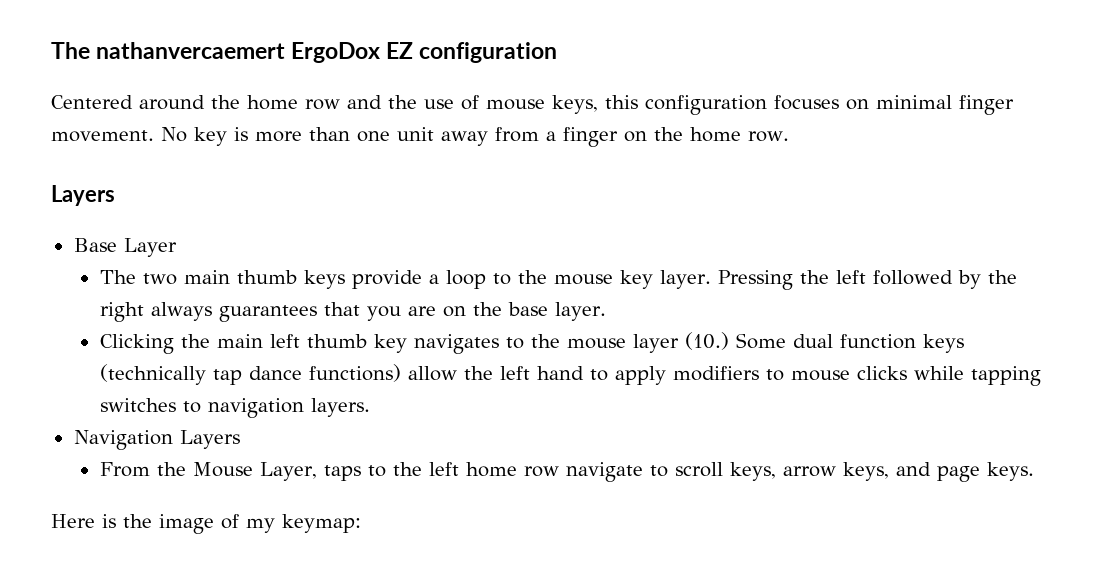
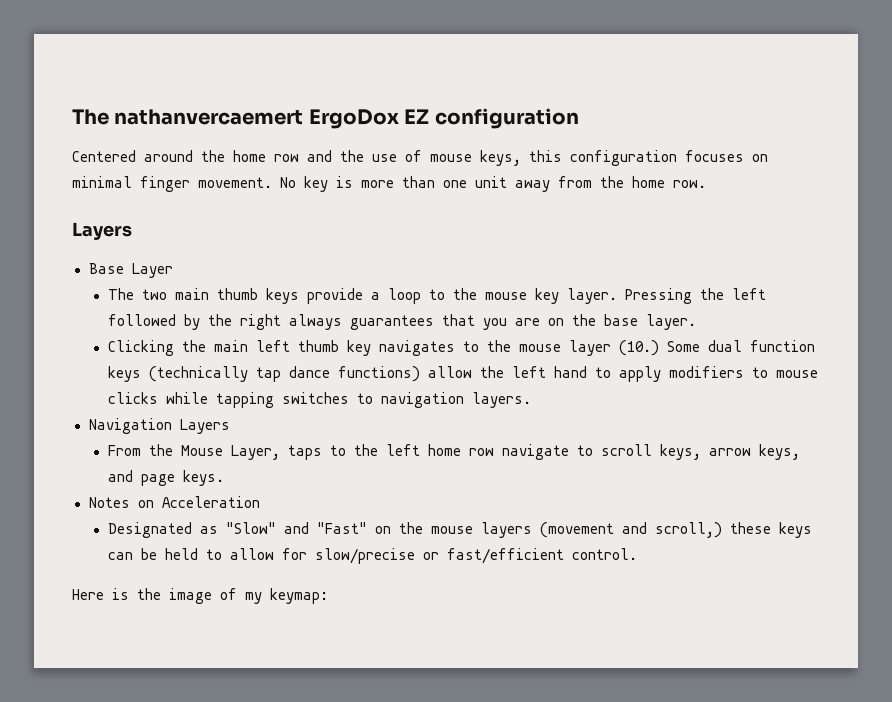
- No key is more than one unit away from a finger on the home row.
+ No key is more than one unit away from the home row.
+ Notes on Acceleration
+ Designated as "Slow" and "Fast" on the mouse layers (movement and scroll,) these keys can be held to allow for slow/precise or fast/efficient control.

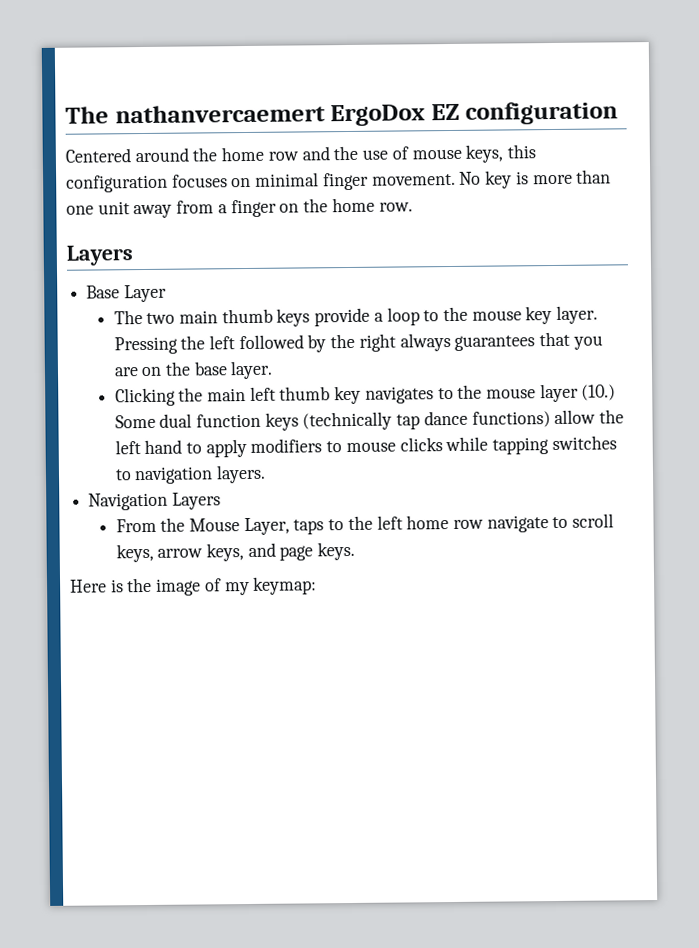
- No key is more than one unit away from the home row.
+ No key is more than one unit away from a finger on the home row.
- Notes on Acceleration
- Designated as "Slow" and "Fast" on the mouse layers (movement and scroll,) these keys can be held to allow for slow/precise or fast/efficient control.

